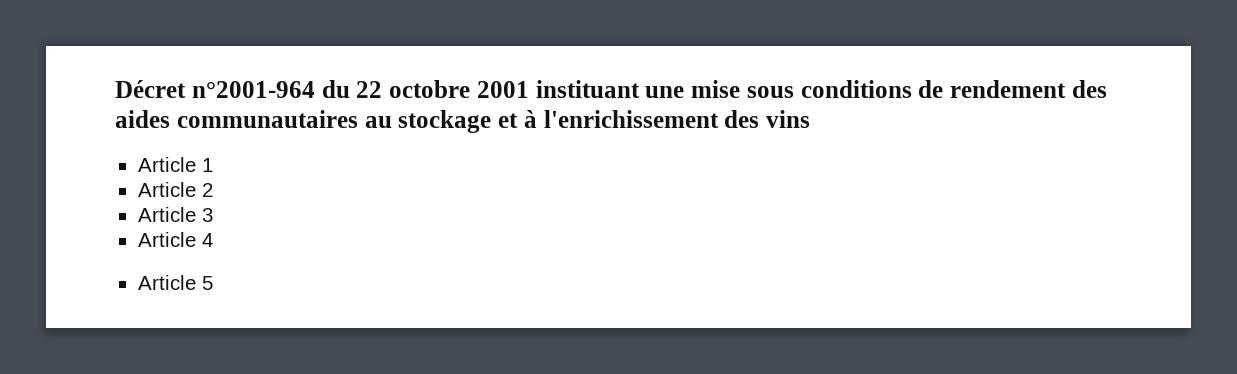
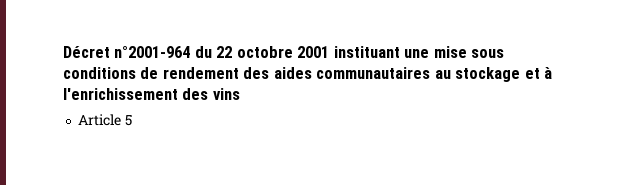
- Article 1
- Article 2
- Article 3
- Article 4

